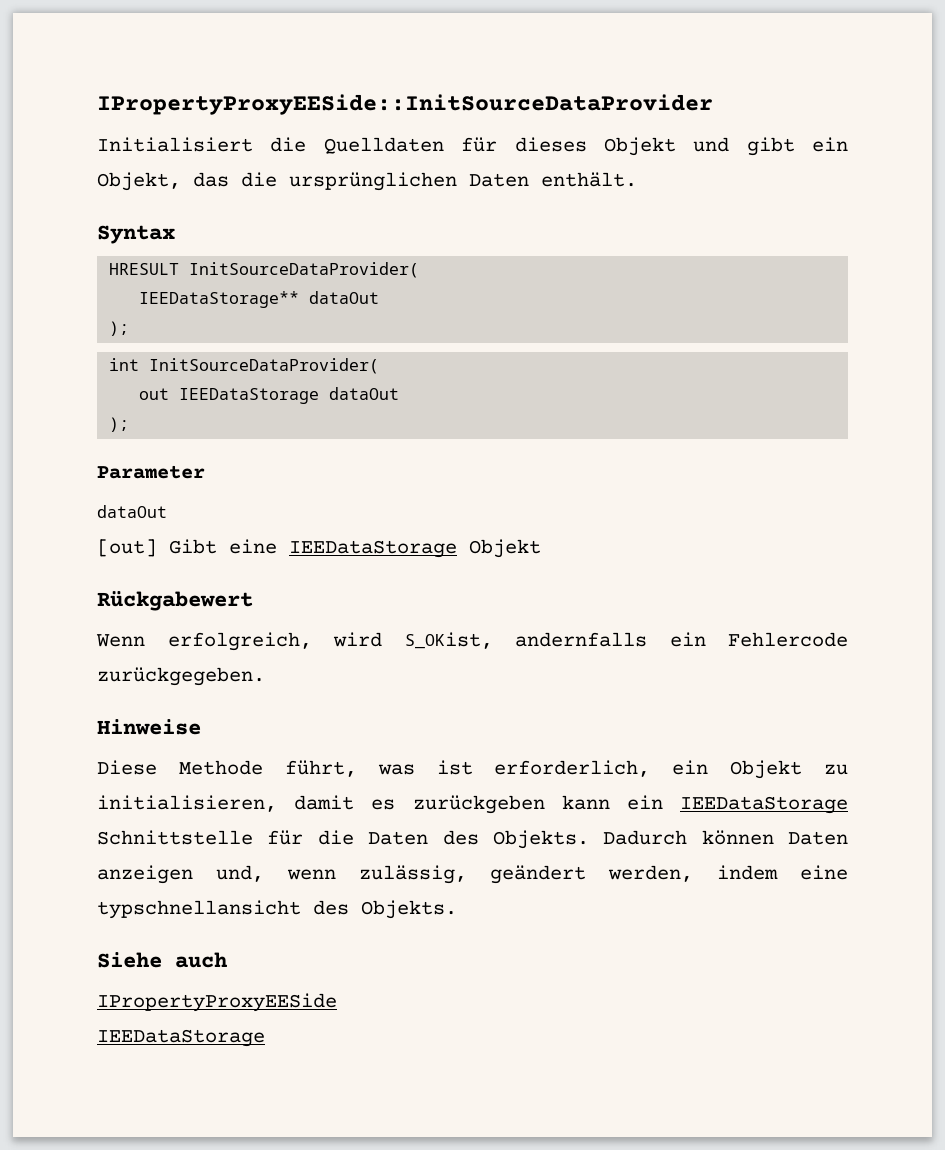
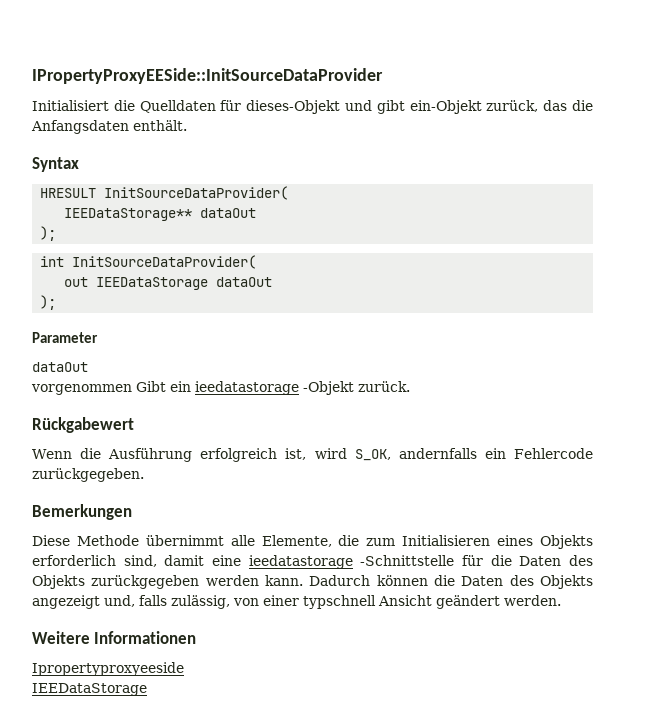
- Initialisiert die Quelldaten für dieses Objekt und gibt ein Objekt, das die ursprünglichen Daten enthält.
+ Initialisiert die Quelldaten für dieses-Objekt und gibt ein-Objekt zurück, das die Anfangsdaten enthält.
- [out] Gibt eine IEEDataStorage Objekt
+ vorgenommen Gibt ein ieedatastorage -Objekt zurück.
  Rückgabewert
- Wenn erfolgreich, wird S_OKist, andernfalls ein Fehlercode zurückgegeben.
+ Wenn die Ausführung erfolgreich ist, wird S_OK, andernfalls ein Fehlercode zurückgegeben.
- Hinweise
+ Bemerkungen
- Diese Methode führt, was ist erforderlich, ein Objekt zu initialisieren, damit es zurückgeben kann ein IEEDataStorage Schnittstelle für die Daten des Objekts. Dadurch können Daten anzeigen und, wenn zulässig, geändert werden, indem eine typschnellansicht des Objekts.
- Siehe auch
- IPropertyProxyEESide
+ Diese Methode übernimmt alle Elemente, die zum Initialisieren eines Objekts erforderlich sind, damit eine ieedatastorage -Schnittstelle für die Daten des Objekts zurückgegeben werden kann. Dadurch können die Daten des Objekts angezeigt und, falls zulässig, von einer typschnell Ansicht geändert werden.
+ Weitere Informationen
+ Ipropertyproxyeeside

